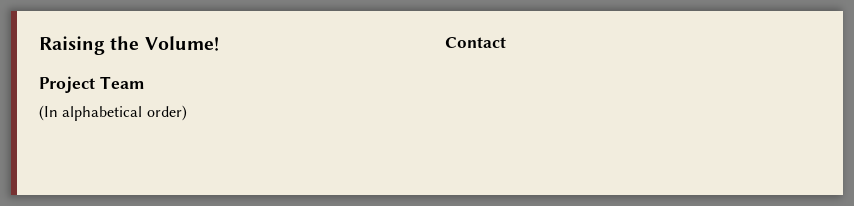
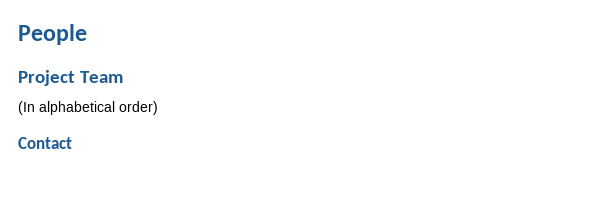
- Raising the Volume!
+ People

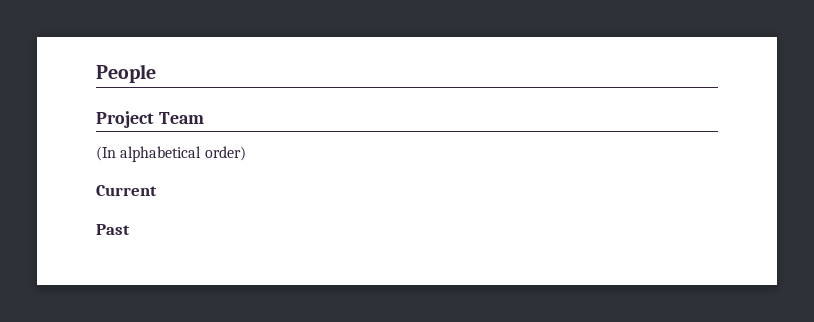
- Contact
+ Current
+ Past

